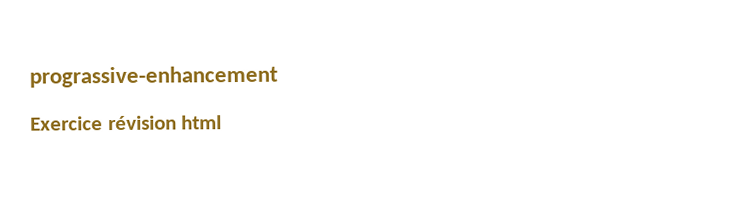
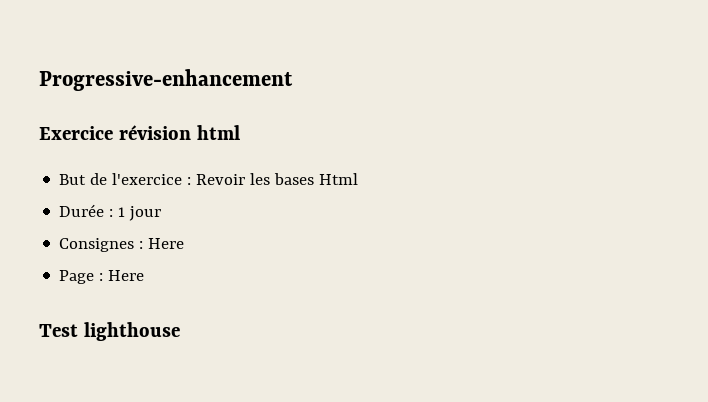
- prograssive-enhancement
+ Progressive-enhancement
+ But de l'exercice : Revoir les bases Html
+ Durée : 1 jour
+ Consignes : Here
+ Page : Here
+ Test lighthouse

